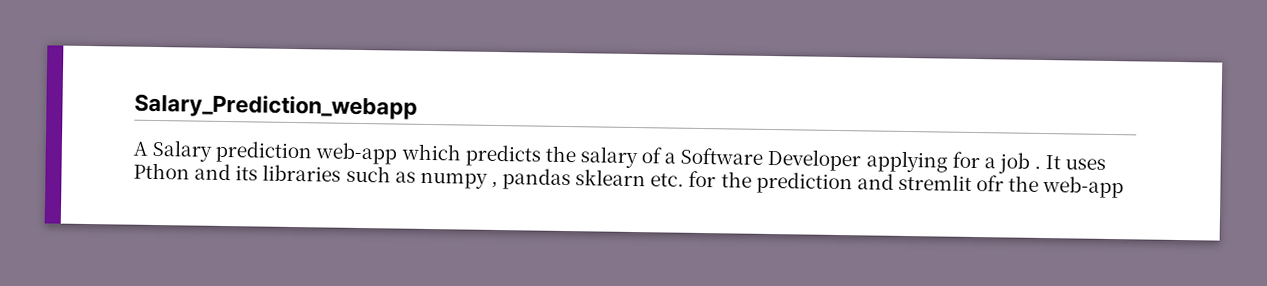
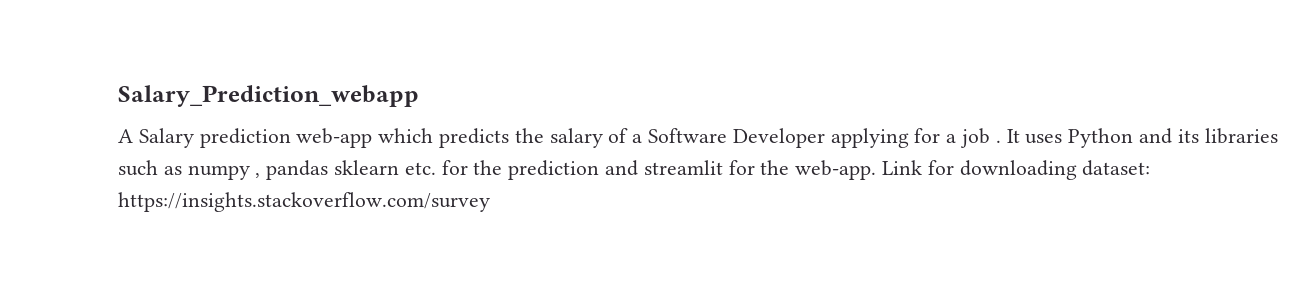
- It uses Pthon and its libraries such as numpy , pandas sklearn etc. for the prediction and stremlit ofr the web-app
+ It uses Python and its libraries such as numpy , pandas sklearn etc. for the prediction and streamlit for the web-app. Link for downloading dataset: https://insights.stackoverflow.com/survey

